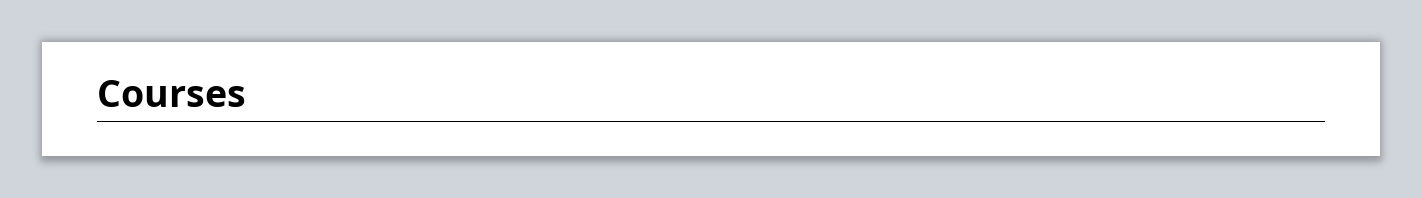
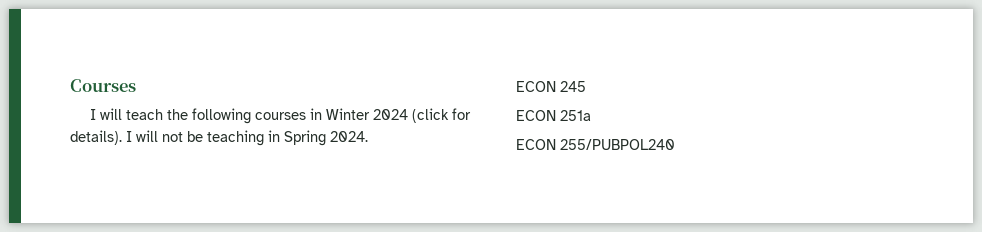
+ I will teach the following courses in Winter 2024 (click for details). I will not be teaching in Spring 2024.
+ ECON 245
+ ECON 251a
+ ECON 255/PUBPOL240

